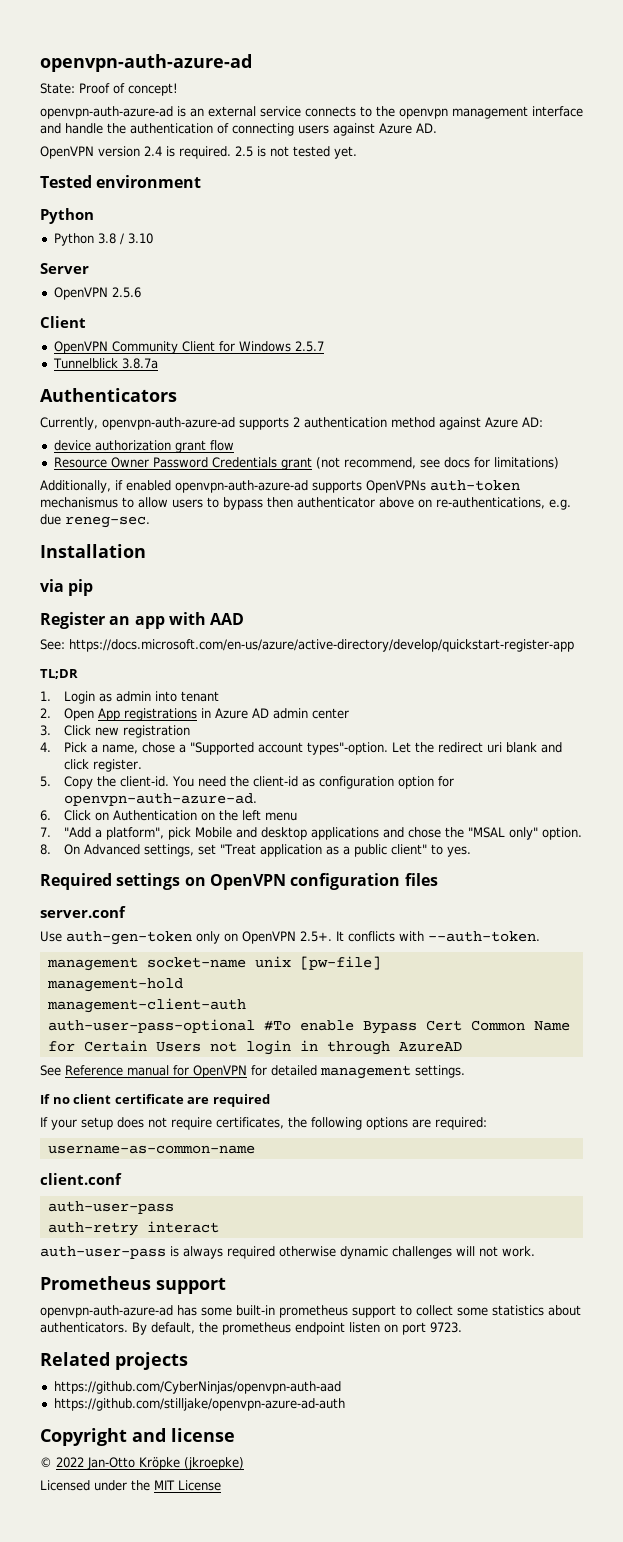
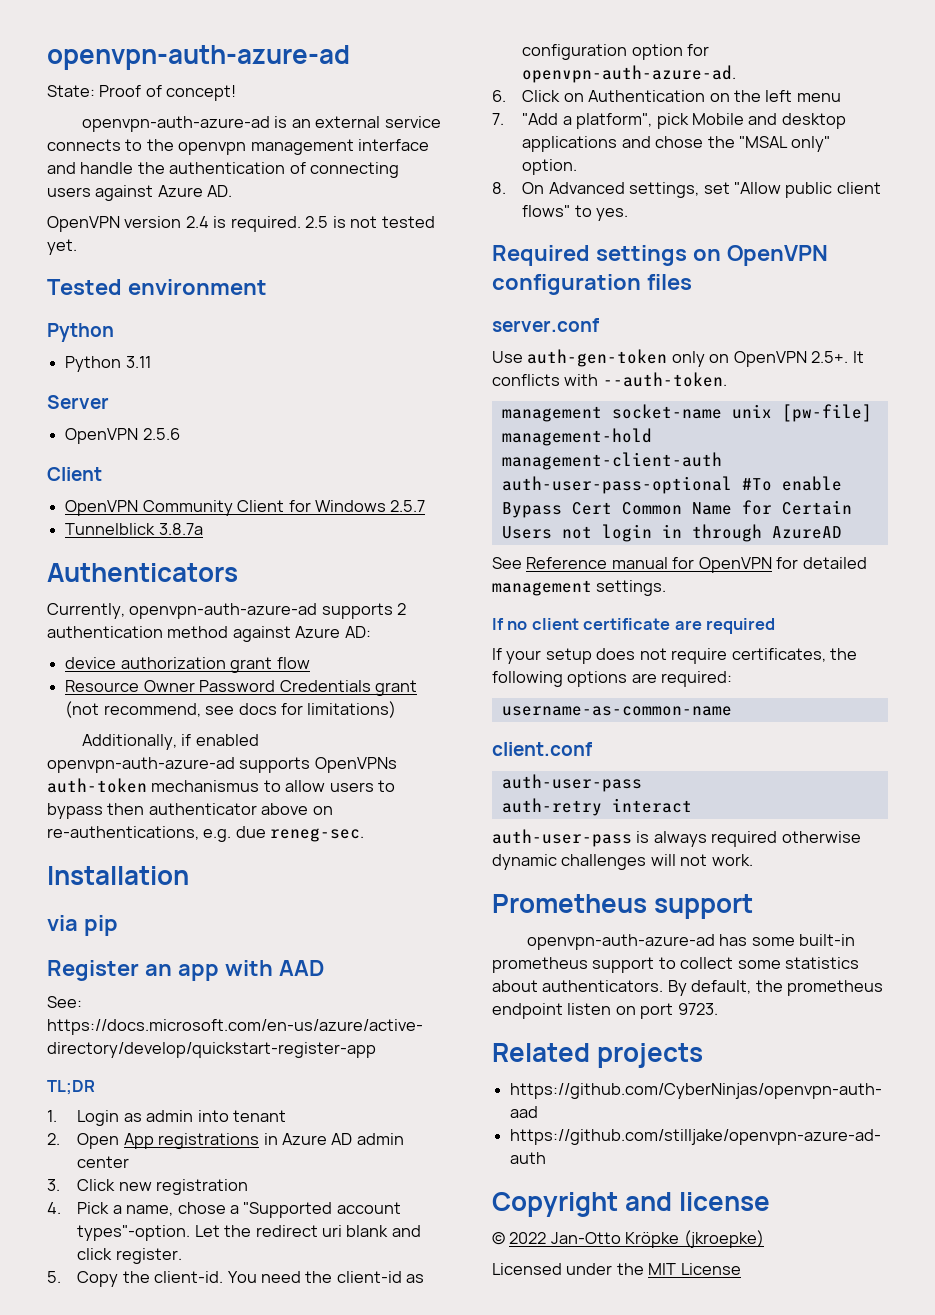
- Python 3.8 / 3.10
+ Python 3.11
- 8. On Advanced settings, set "Treat application as a public client" to yes.
+ 8. On Advanced settings, set "Allow public client flows" to yes.

